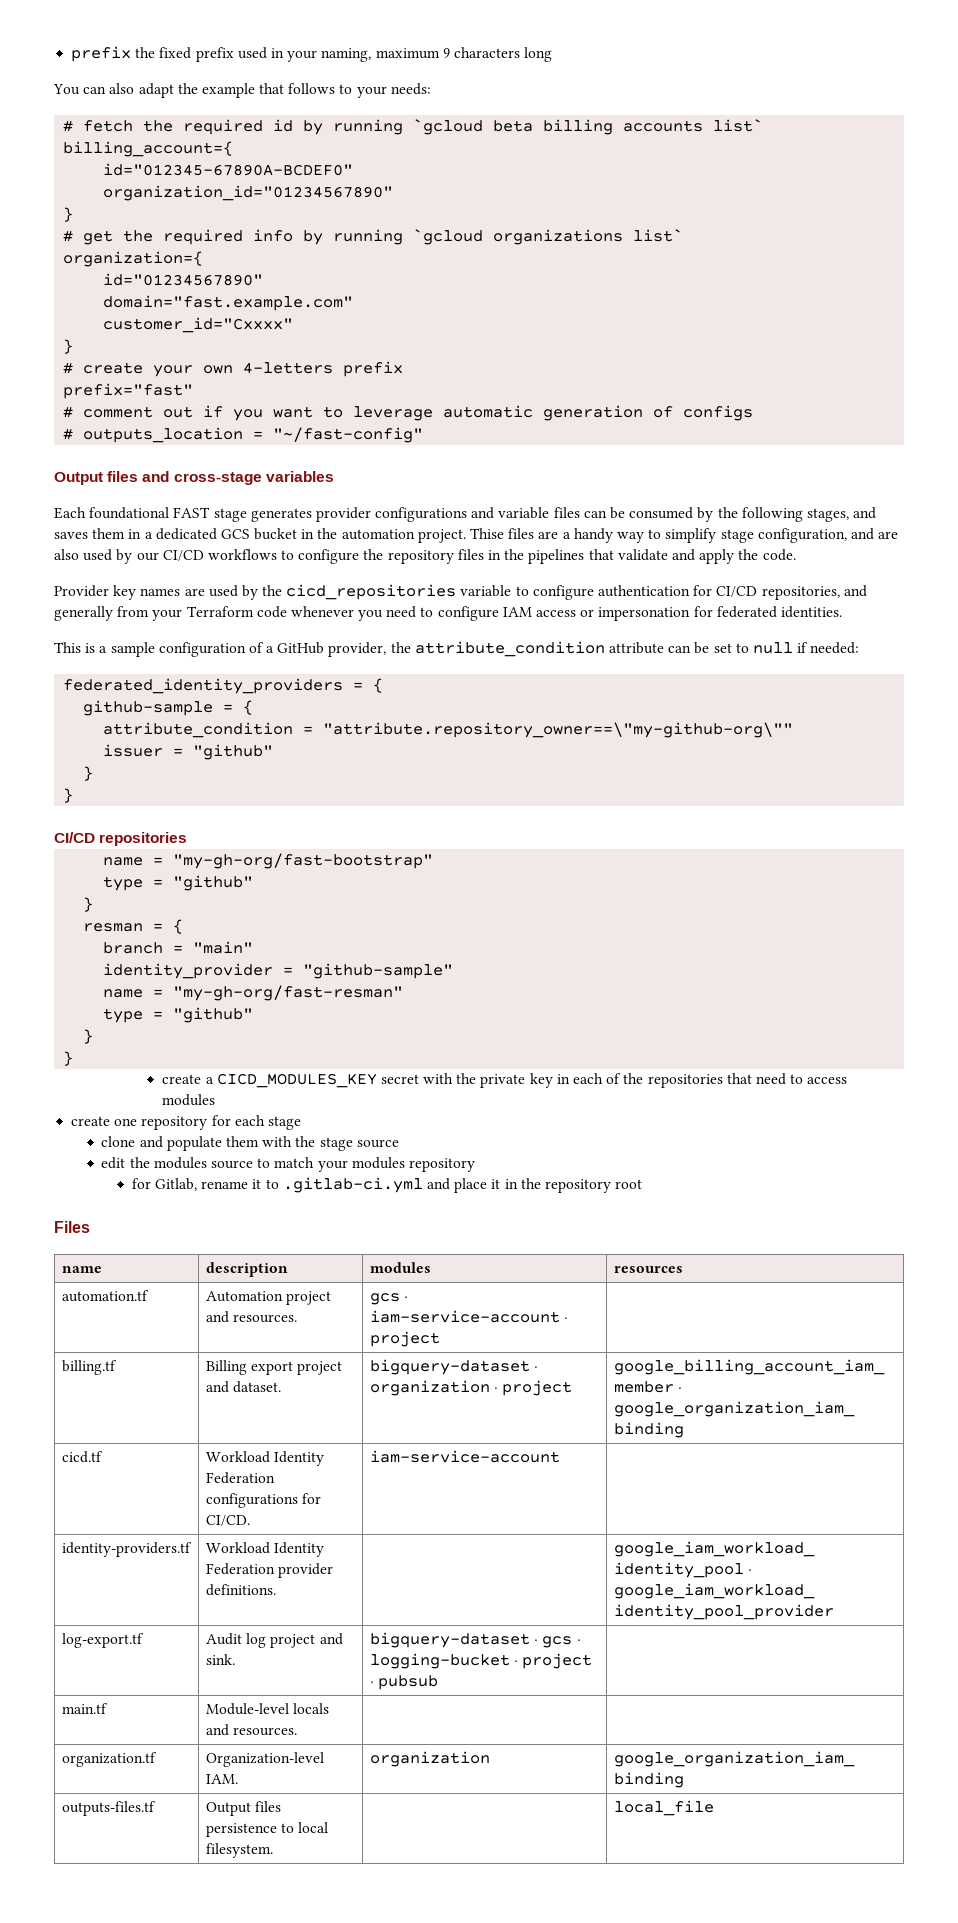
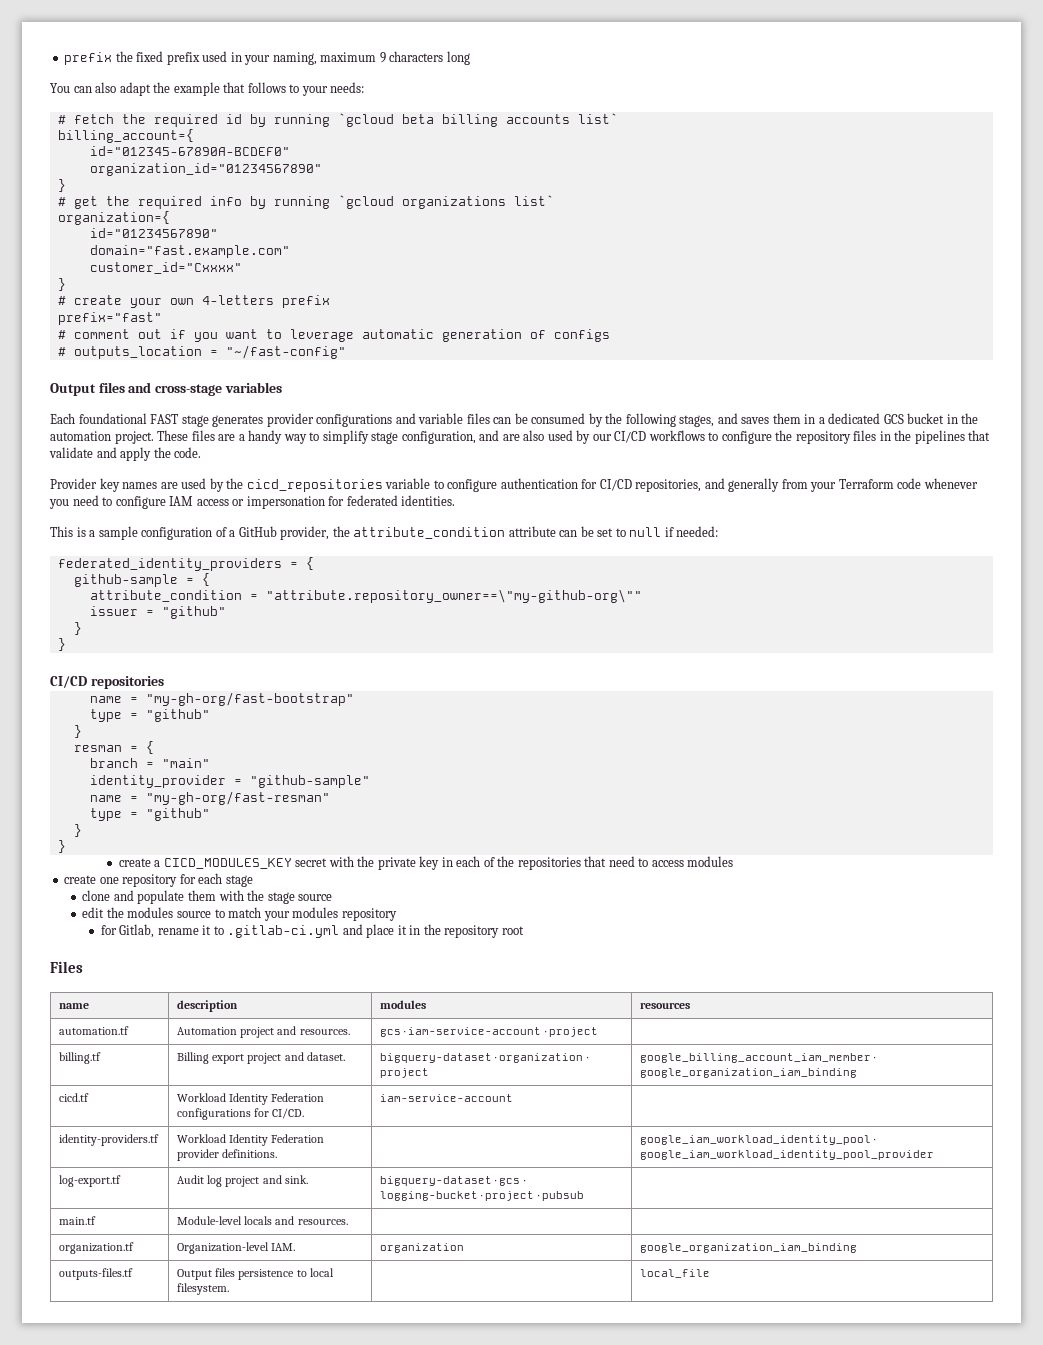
- Thise files are a handy way to simplify stage configuration, and are also used by our CI/CD workflows to configure the repository files in the pipelines that validate and apply the code.
+ These files are a handy way to simplify stage configuration, and are also used by our CI/CD workflows to configure the repository files in the pipelines that validate and apply the code.

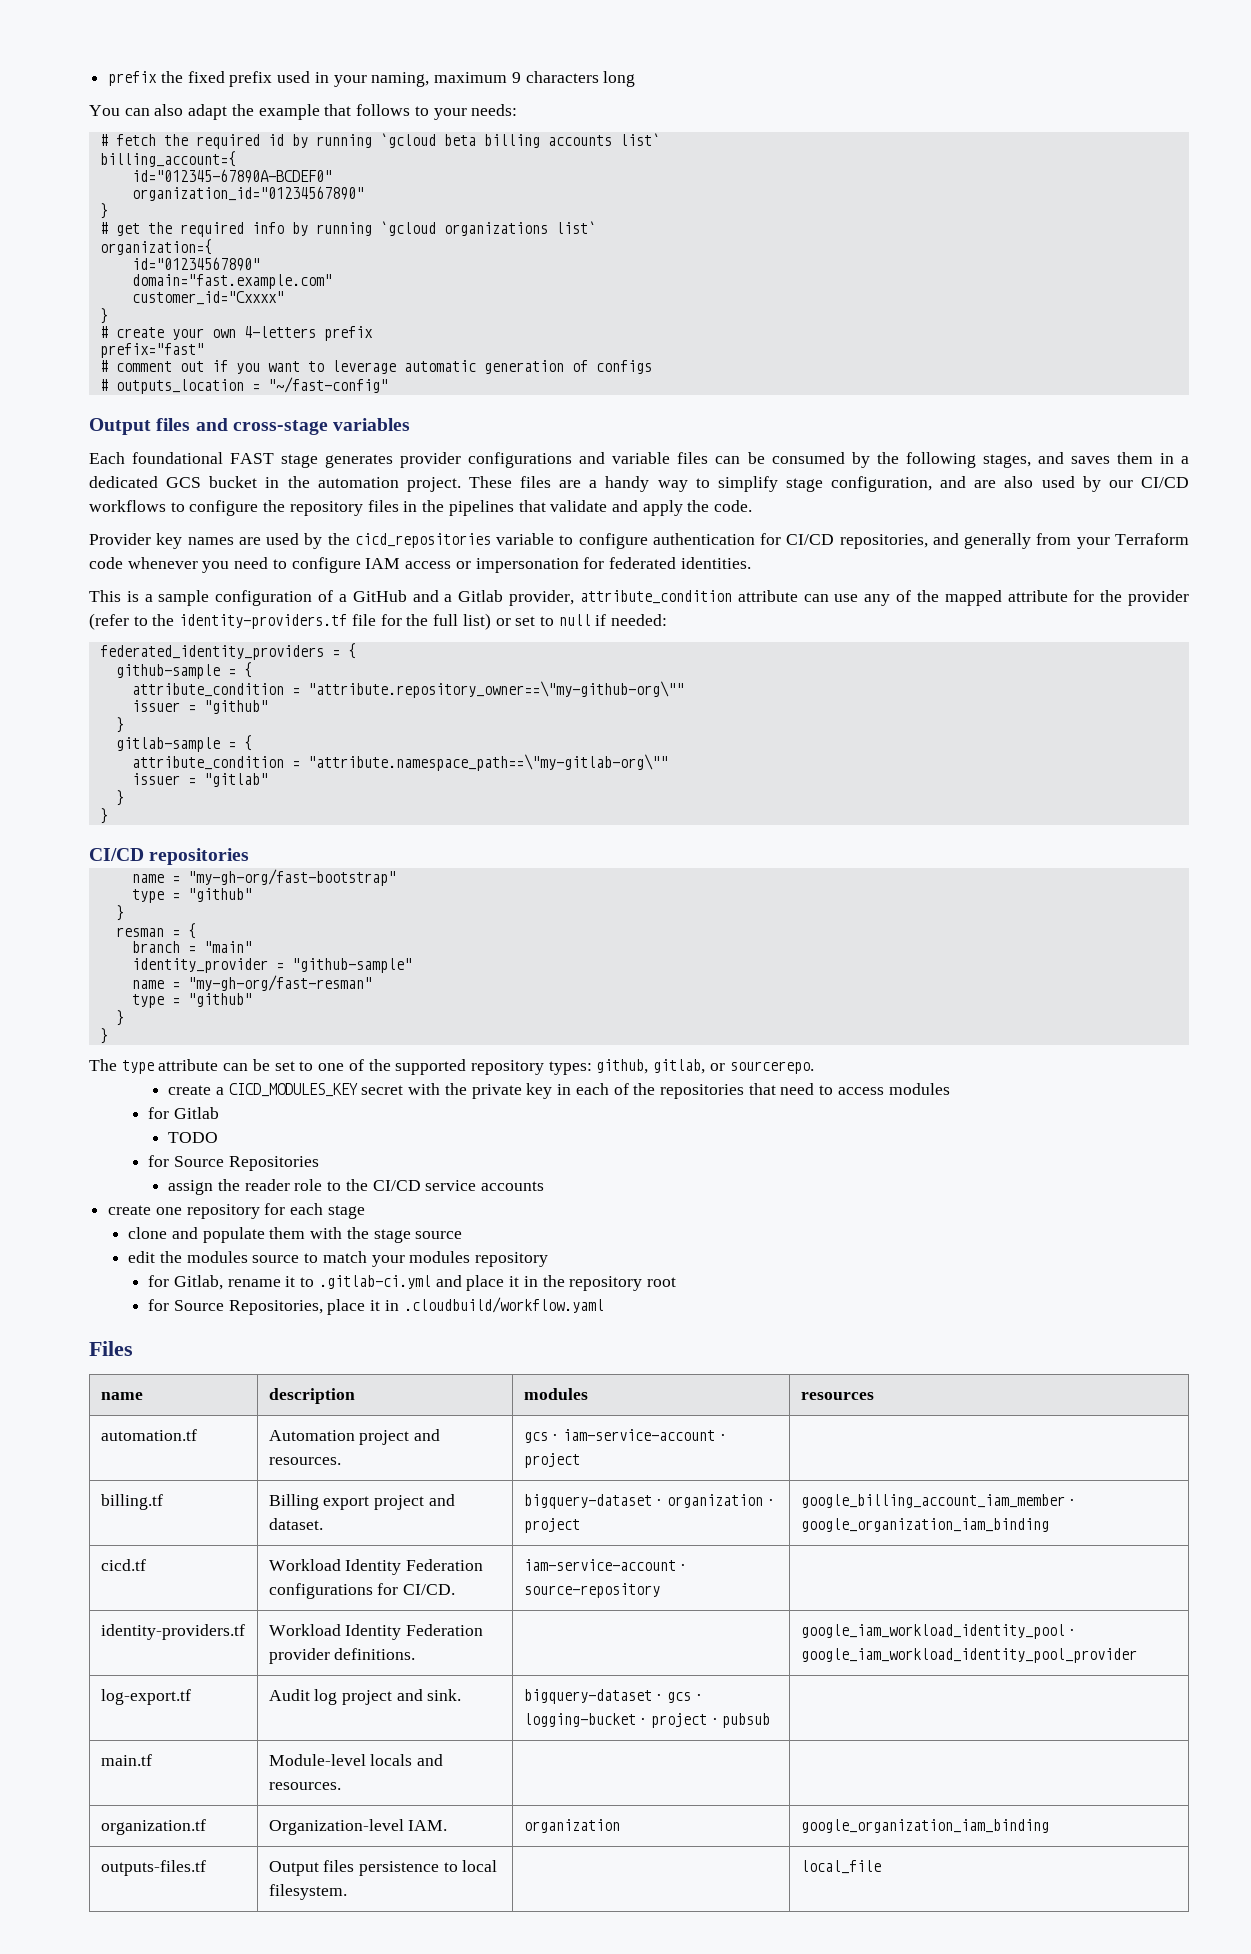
- This is a sample configuration of a GitHub provider, the attribute_condition attribute can be set to null if needed:
+ This is a sample configuration of a GitHub and a Gitlab provider, attribute_condition attribute can use any of the mapped attribute for the provider (refer to the identity-providers.tf file for the full list) or set to null if needed:
+ gitlab-sample = {
+ attribute_condition = "attribute.namespace_path==\"my-gitlab-org\""
+ issuer = "gitlab"
+ }
+ The type attribute can be set to one of the supported repository types: github, gitlab, or sourcerepo.
+ for Gitlab
+ TODO
+ for Source Repositories
+ assign the reader role to the CI/CD service accounts
+ for Source Repositories, place it in .cloudbuild/workflow.yaml
- cicd.tf | Workload Identity Federation configurations for CI/CD. | iam-service-account |
+ cicd.tf | Workload Identity Federation configurations for CI/CD. | iam-service-account · source-repository |

